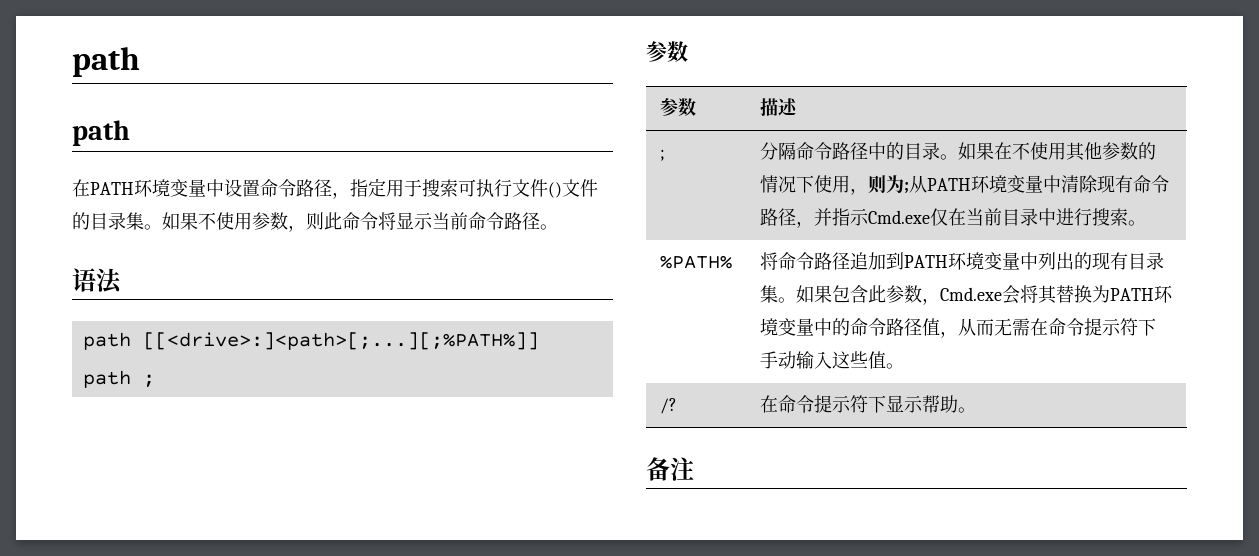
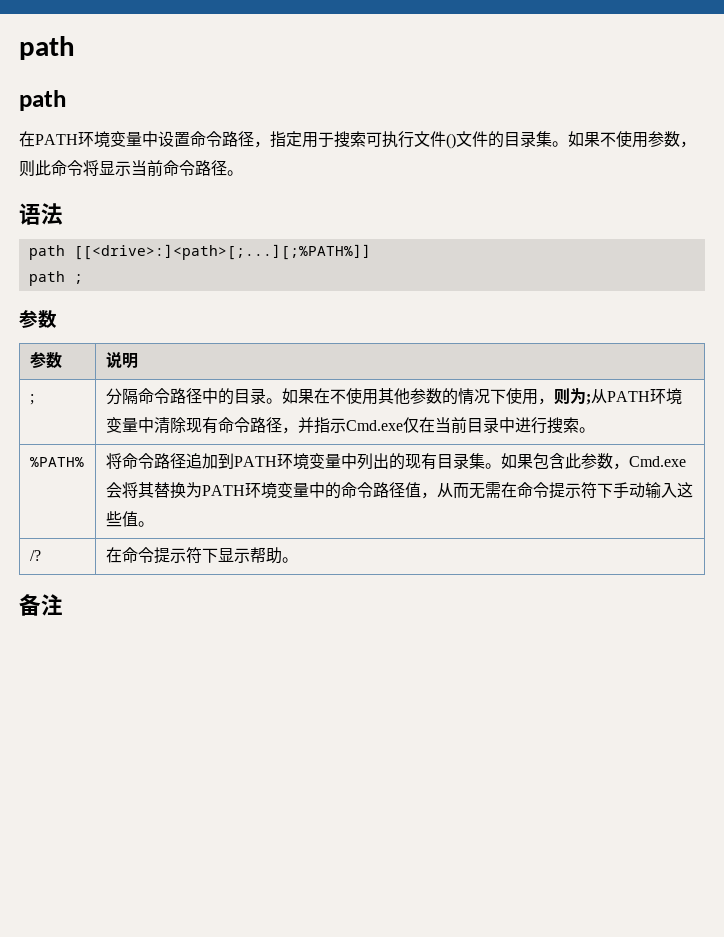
- 参数 | 描述
+ 参数 | 说明

